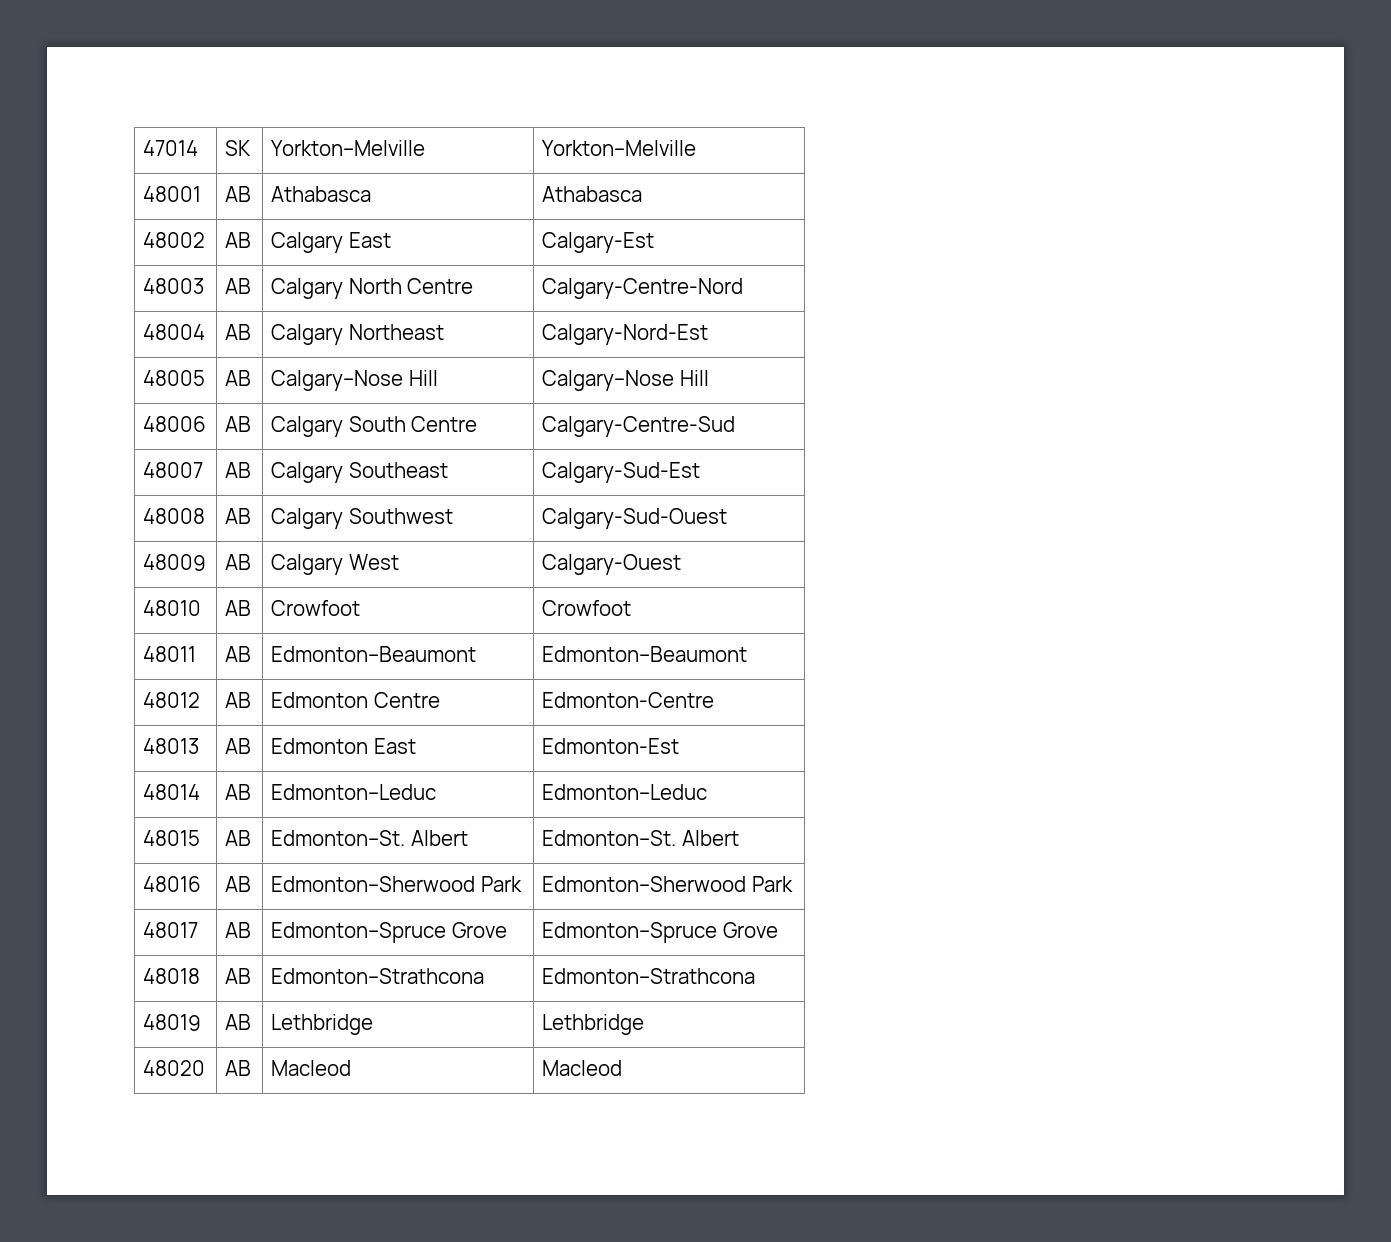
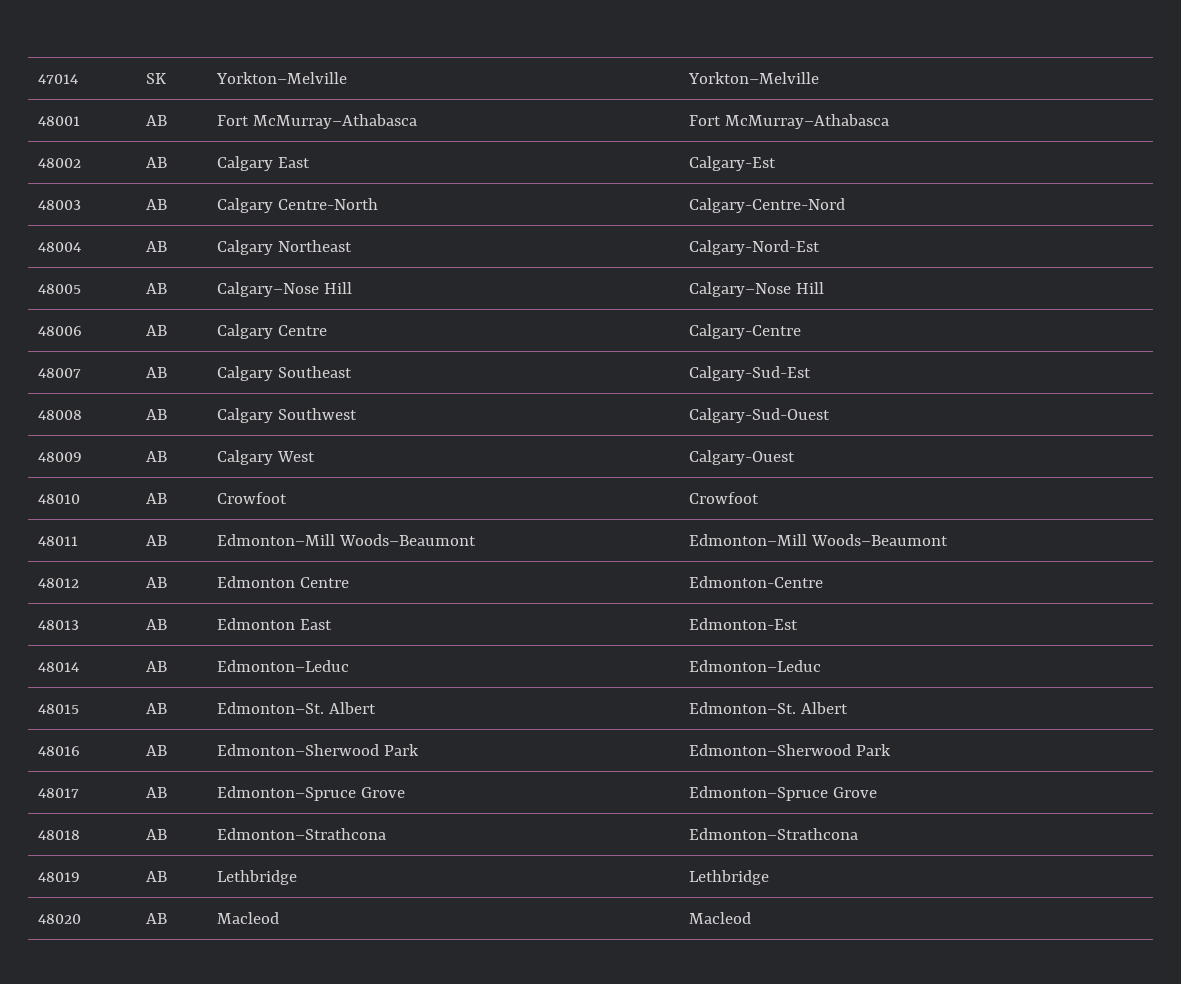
- 48001 | AB | Athabasca | Athabasca
+ 48001 | AB | Fort McMurray–Athabasca | Fort McMurray–Athabasca
- 48003 | AB | Calgary North Centre | Calgary-Centre-Nord
+ 48003 | AB | Calgary Centre-North | Calgary-Centre-Nord
- 48006 | AB | Calgary South Centre | Calgary-Centre-Sud
+ 48006 | AB | Calgary Centre | Calgary-Centre
- 48011 | AB | Edmonton–Beaumont | Edmonton–Beaumont
+ 48011 | AB | Edmonton–Mill Woods–Beaumont | Edmonton–Mill Woods–Beaumont

